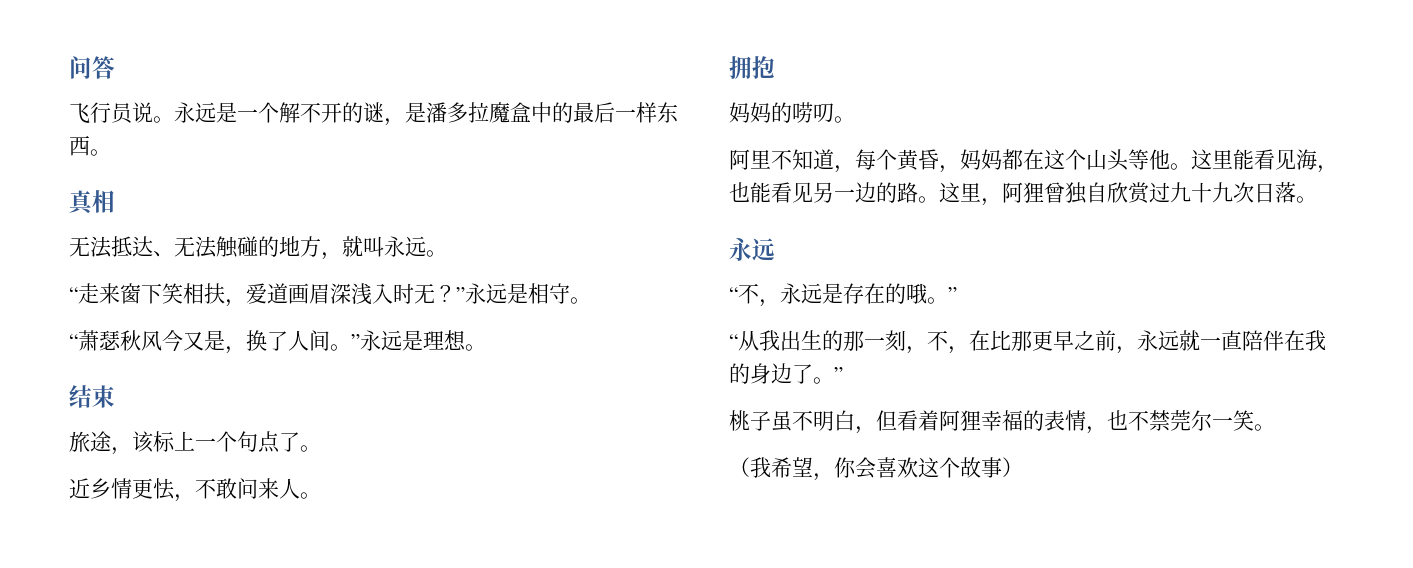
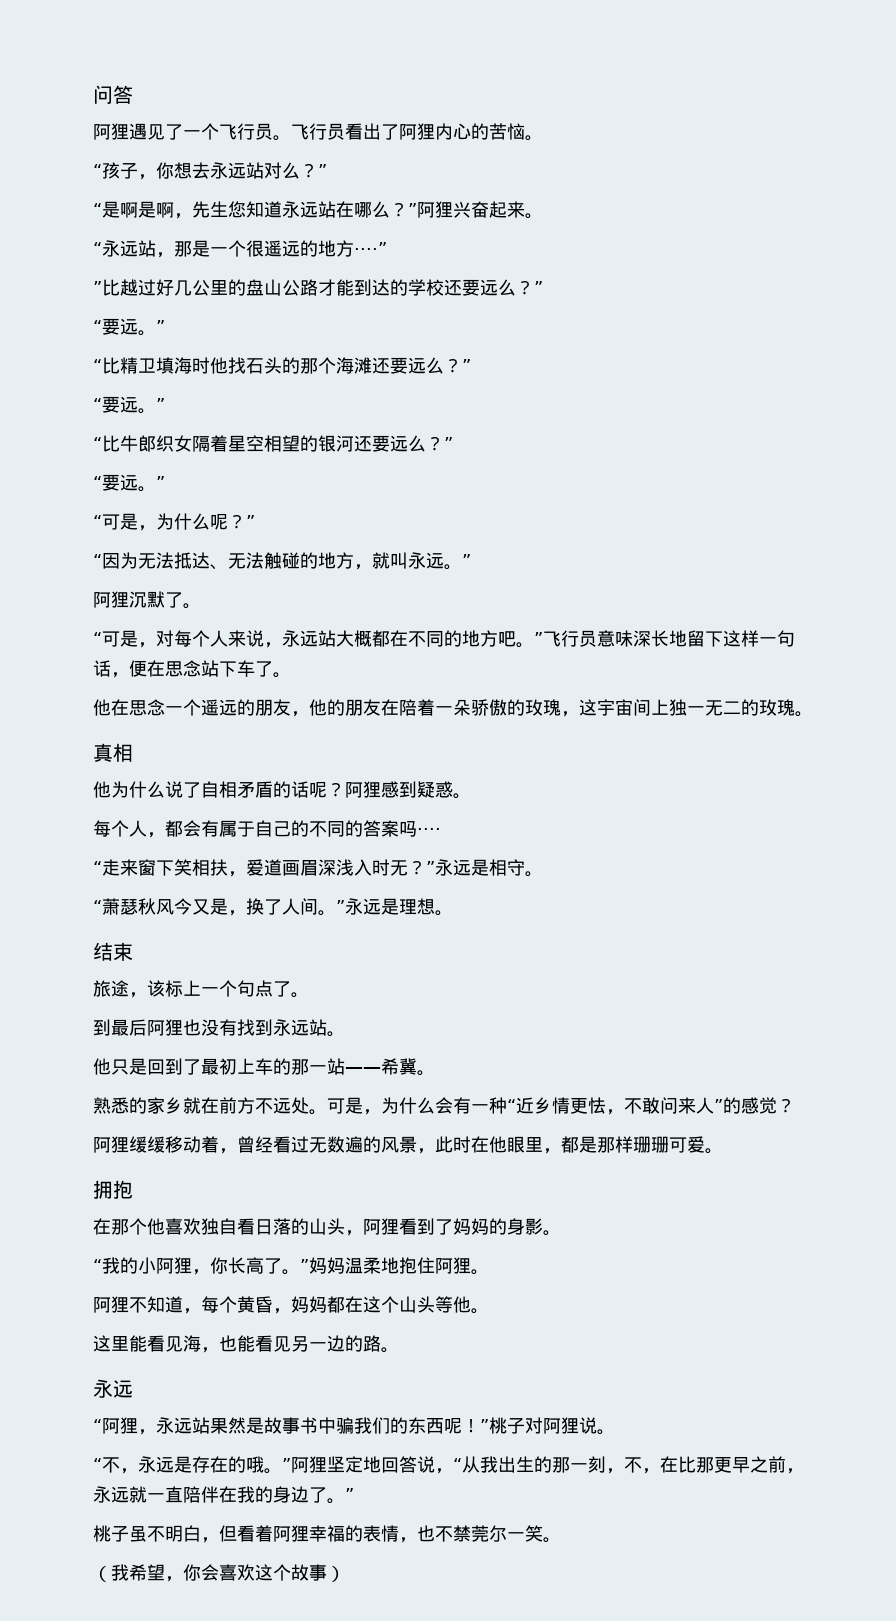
- 飞行员说。永远是一个解不开的谜，是潘多拉魔盒中的最后一样东西。
+ 阿狸遇见了一个飞行员。飞行员看出了阿狸内心的苦恼。
+ “孩子，你想去永远站对么？”
+ “是啊是啊，先生您知道永远站在哪么？”阿狸兴奋起来。
+ “永远站，那是一个很遥远的地方····”
+ ”比越过好几公里的盘山公路才能到达的学校还要远么？”
+ “要远。”
+ “比精卫填海时他找石头的那个海滩还要远么？”
+ “要远。”
+ “比牛郎织女隔着星空相望的银河还要远么？”
+ “要远。”
+ “可是，为什么呢？”
+ “因为无法抵达、无法触碰的地方，就叫永远。”
+ 阿狸沉默了。
+ “可是，对每个人来说，永远站大概都在不同的地方吧。”飞行员意味深长地留下这样一句话，便在思念站下车了。
+ 他在思念一个遥远的朋友，他的朋友在陪着一朵骄傲的玫瑰，这宇宙间上独一无二的玫瑰。
  真相
- 无法抵达、无法触碰的地方，就叫永远。
+ 他为什么说了自相矛盾的话呢？阿狸感到疑惑。
+ 每个人，都会有属于自己的不同的答案吗····
- 近乡情更怯，不敢问来人。
+ 到最后阿狸也没有找到永远站。
+ 他只是回到了最初上车的那一站——希冀。
+ 熟悉的家乡就在前方不远处。可是，为什么会有一种“近乡情更怯，不敢问来人”的感觉？
+ 阿狸缓缓移动着，曾经看过无数遍的风景，此时在他眼里，都是那样珊珊可爱。
  拥抱
- 妈妈的唠叨。
+ 在那个他喜欢独自看日落的山头，阿狸看到了妈妈的身影。
+ “我的小阿狸，你长高了。”妈妈温柔地抱住阿狸。
- 阿里不知道，每个黄昏，妈妈都在这个山头等他。这里能看见海，也能看见另一边的路。这里，阿狸曾独自欣赏过九十九次日落。
+ 阿狸不知道，每个黄昏，妈妈都在这个山头等他。
+ 这里能看见海，也能看见另一边的路。
  永远
+ “阿狸，永远站果然是故事书中骗我们的东西呢！”桃子对阿狸说。
- “不，永远是存在的哦。”
- “从我出生的那一刻，不，在比那更早之前，永远就一直陪伴在我的身边了。”
+ “不，永远是存在的哦。”阿狸坚定地回答说，“从我出生的那一刻，不，在比那更早之前，永远就一直陪伴在我的身边了。”

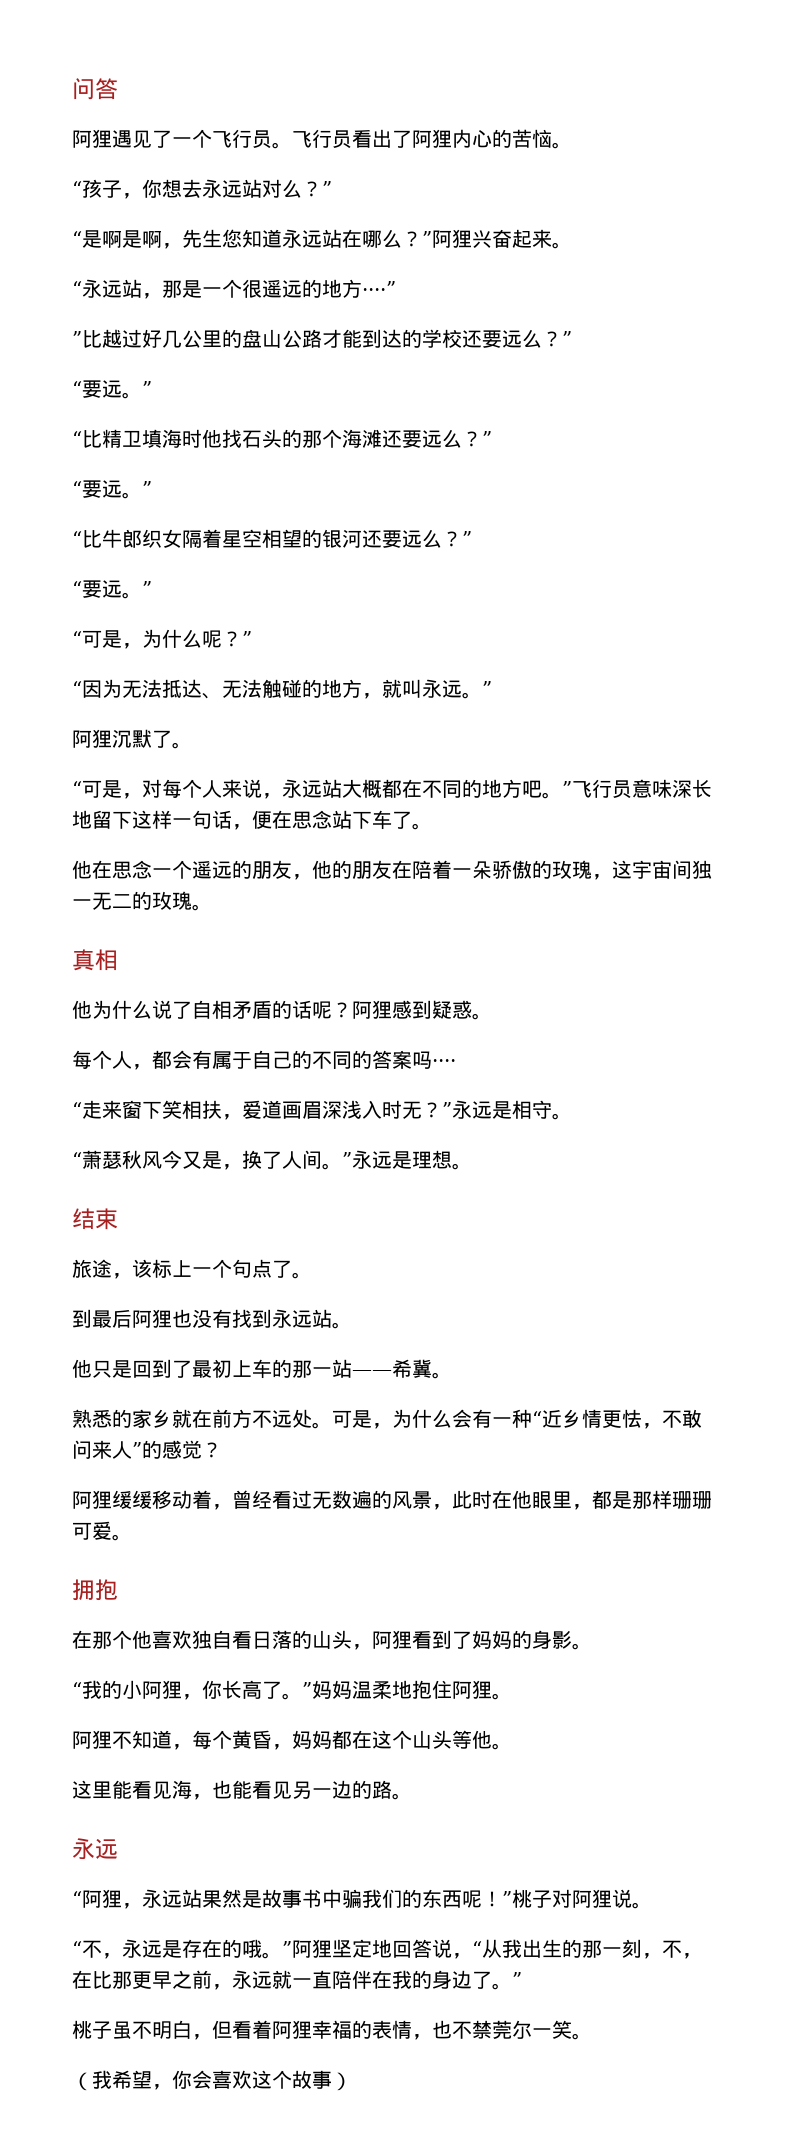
- 他在思念一个遥远的朋友，他的朋友在陪着一朵骄傲的玫瑰，这宇宙间上独一无二的玫瑰。
+ 他在思念一个遥远的朋友，他的朋友在陪着一朵骄傲的玫瑰，这宇宙间独一无二的玫瑰。

